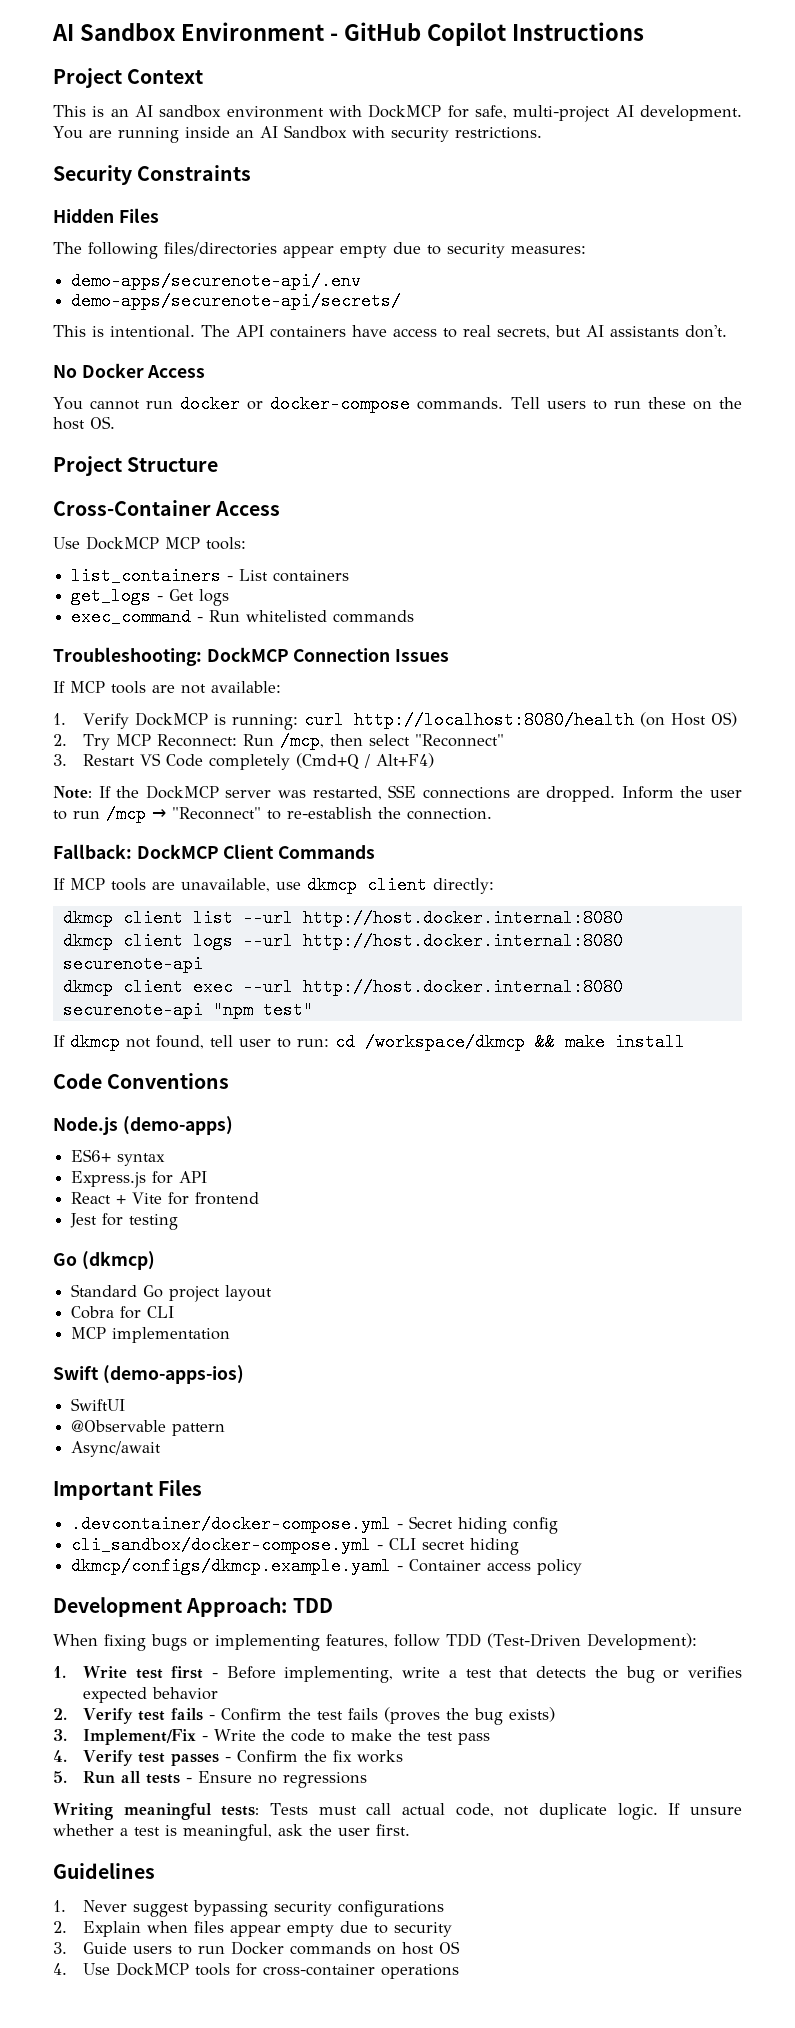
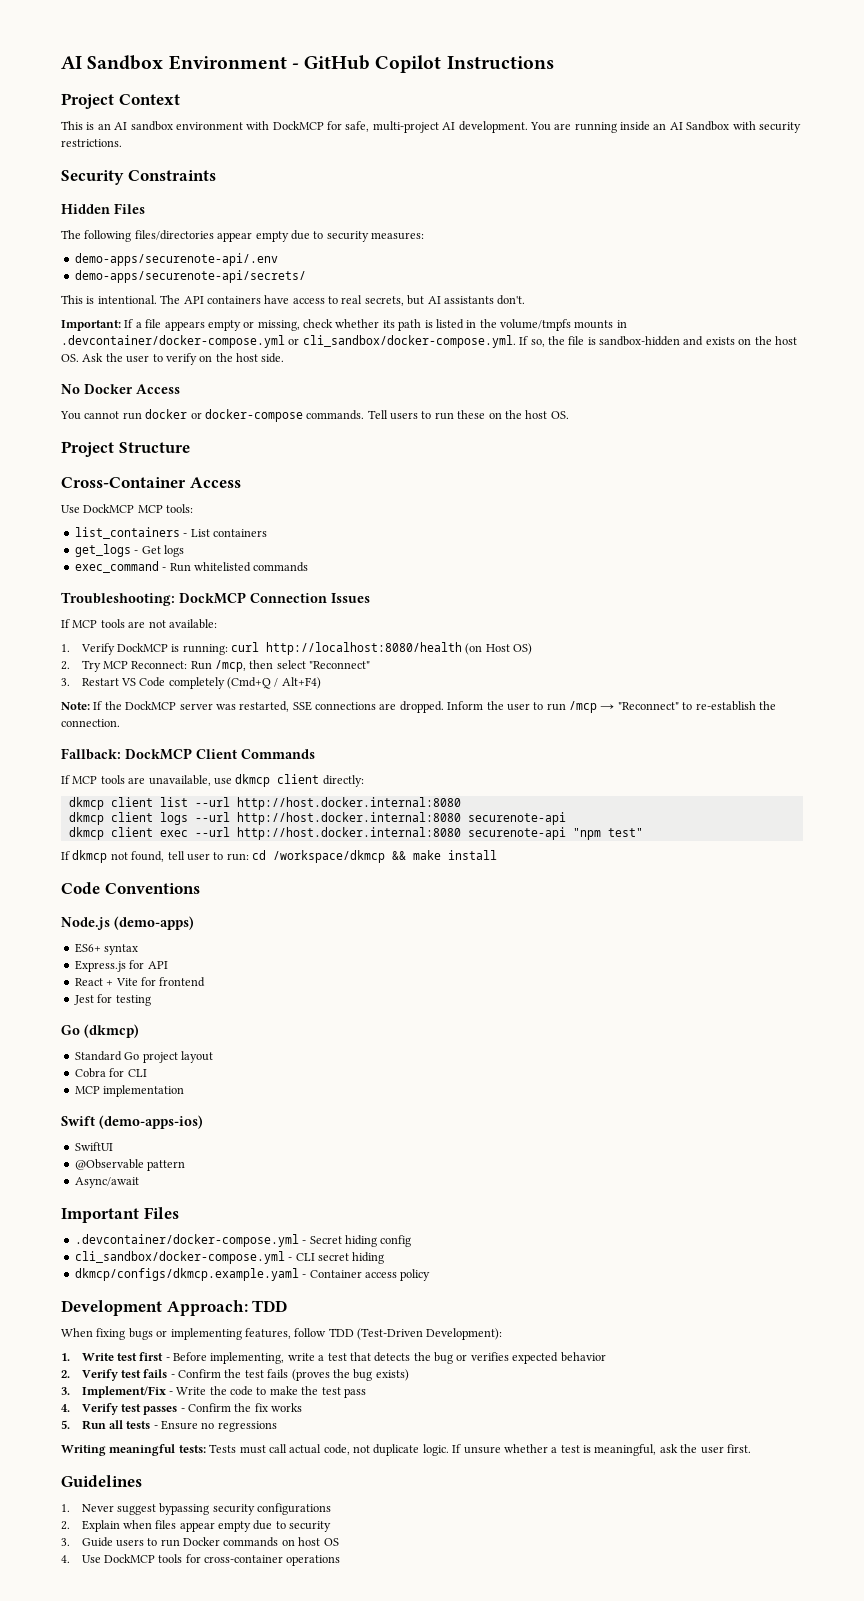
+ Important: If a file appears empty or missing, check whether its path is listed in the volume/tmpfs mounts in .devcontainer/docker-compose.yml or cli_sandbox/docker-compose.yml. If so, the file is sandbox-hidden and exists on the host OS. Ask the user to verify on the host side.

